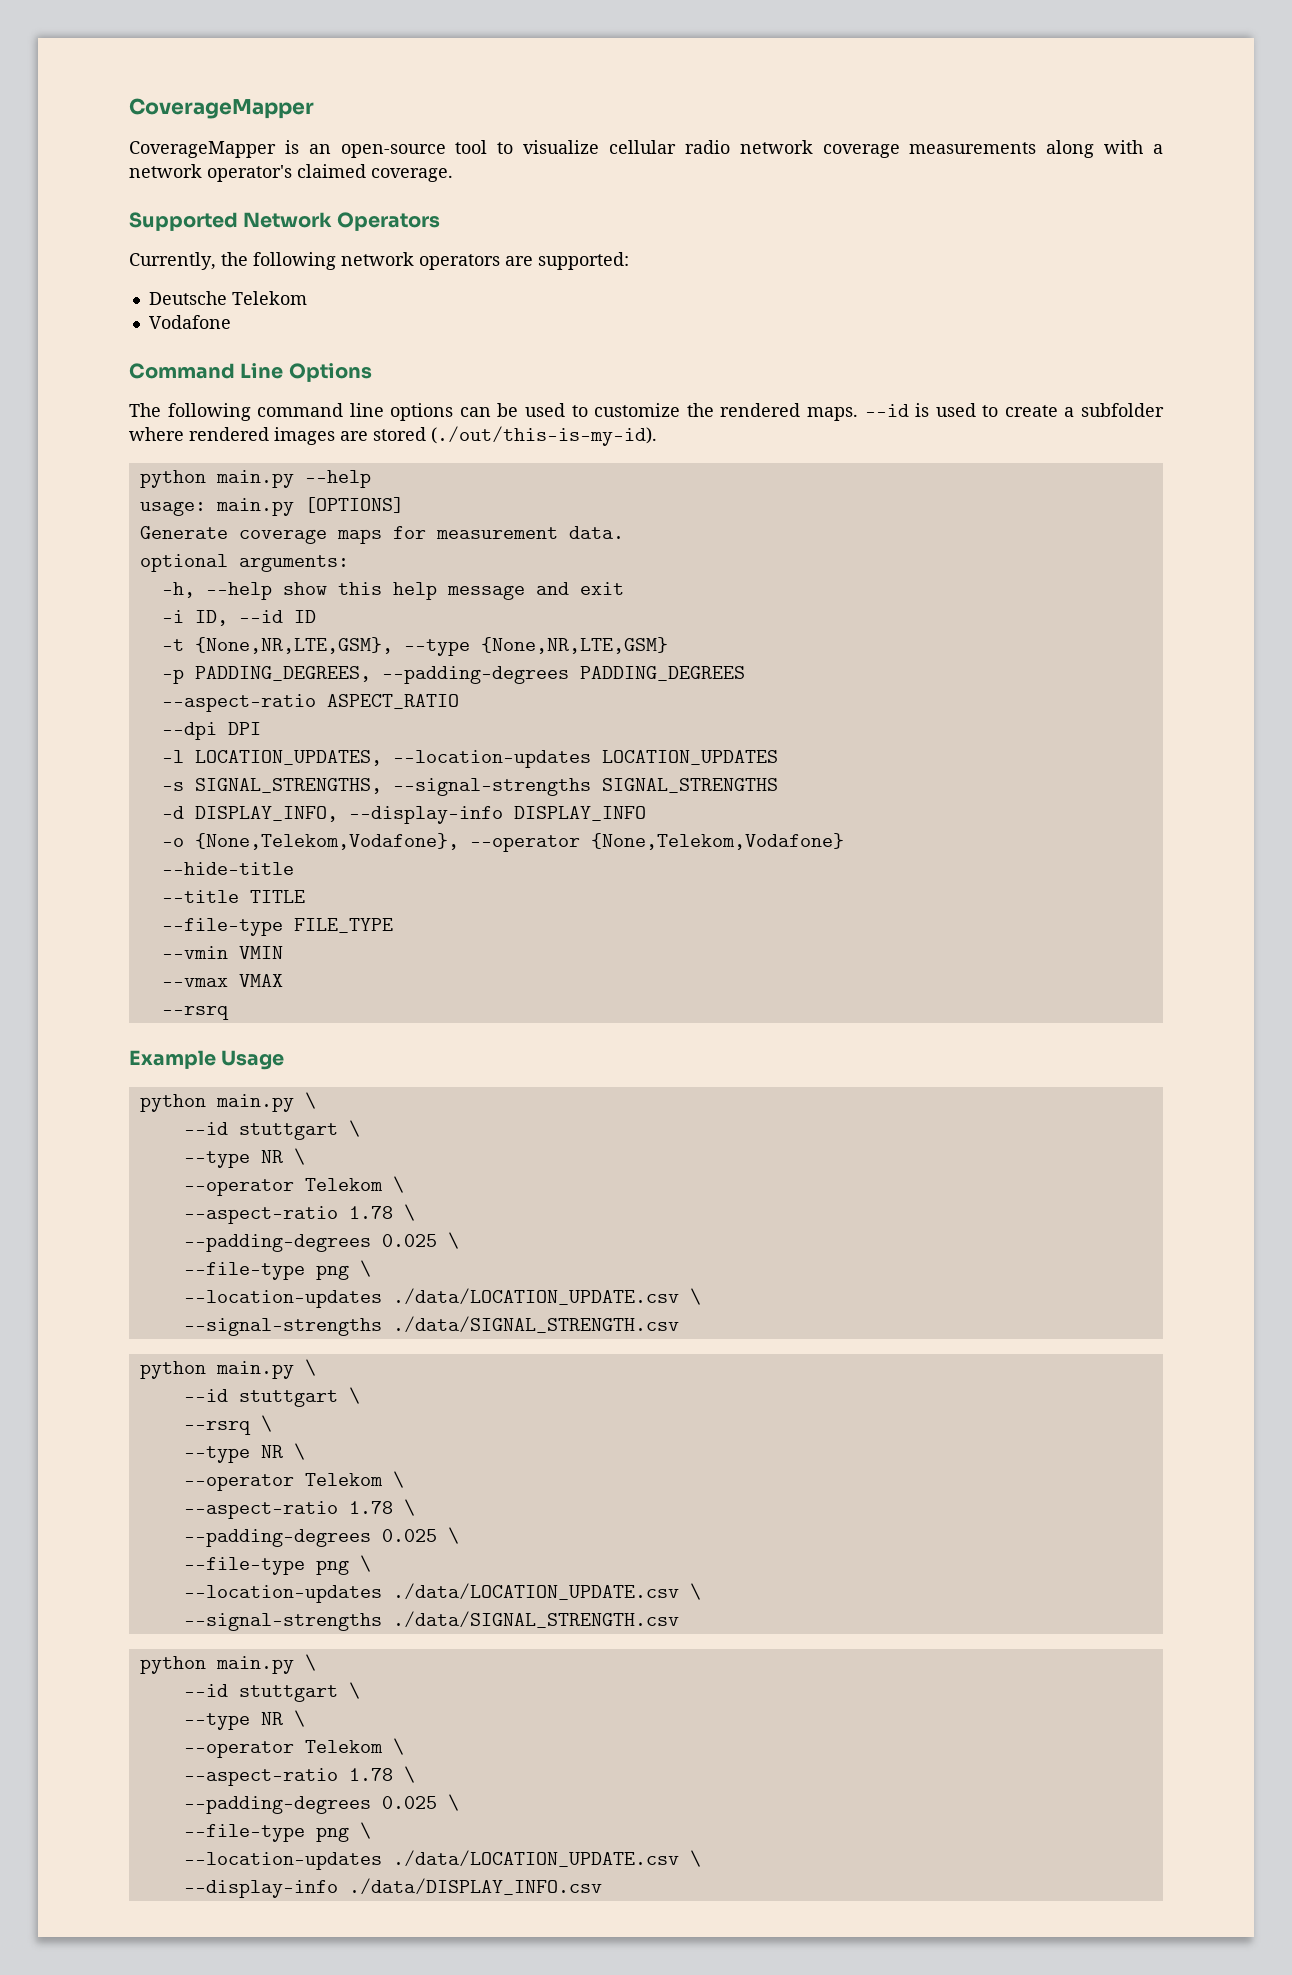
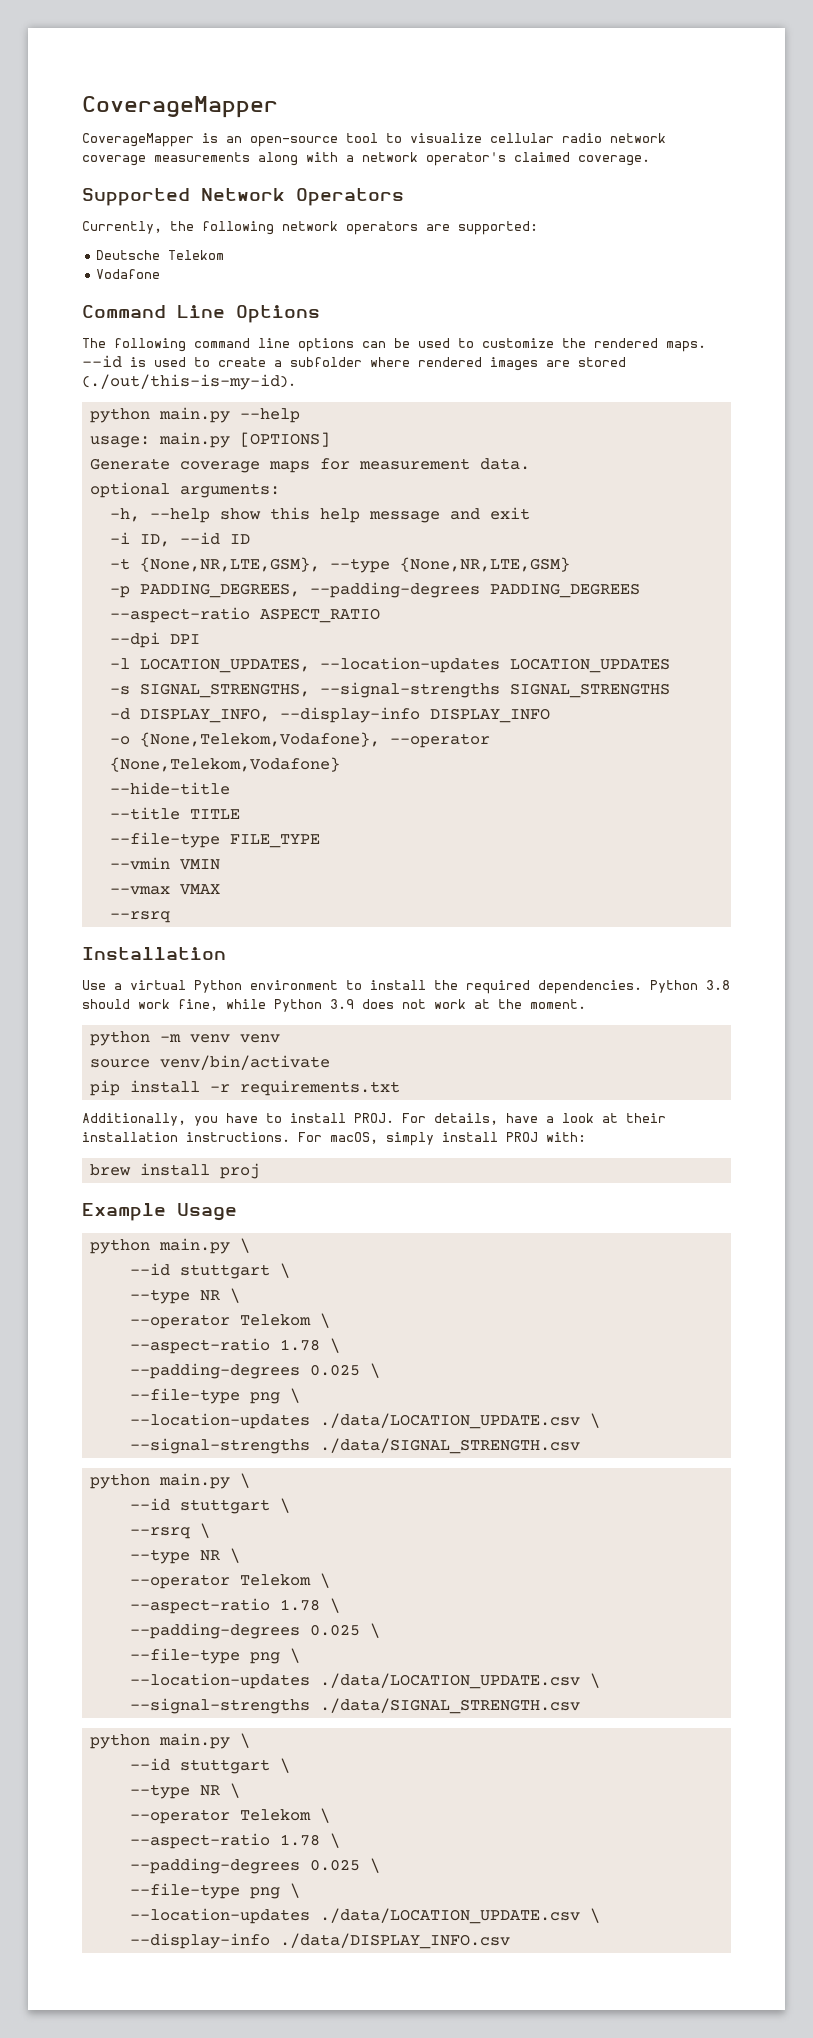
+ Installation
+ Use a virtual Python environment to install the required dependencies. Python 3.8 should work fine, while Python 3.9 does not work at the moment.
+ python -m venv venv
+ source venv/bin/activate
+ pip install -r requirements.txt
+ Additionally, you have to install PROJ. For details, have a look at their installation instructions. For macOS, simply install PROJ with:
+ brew install proj

